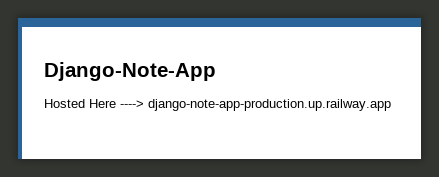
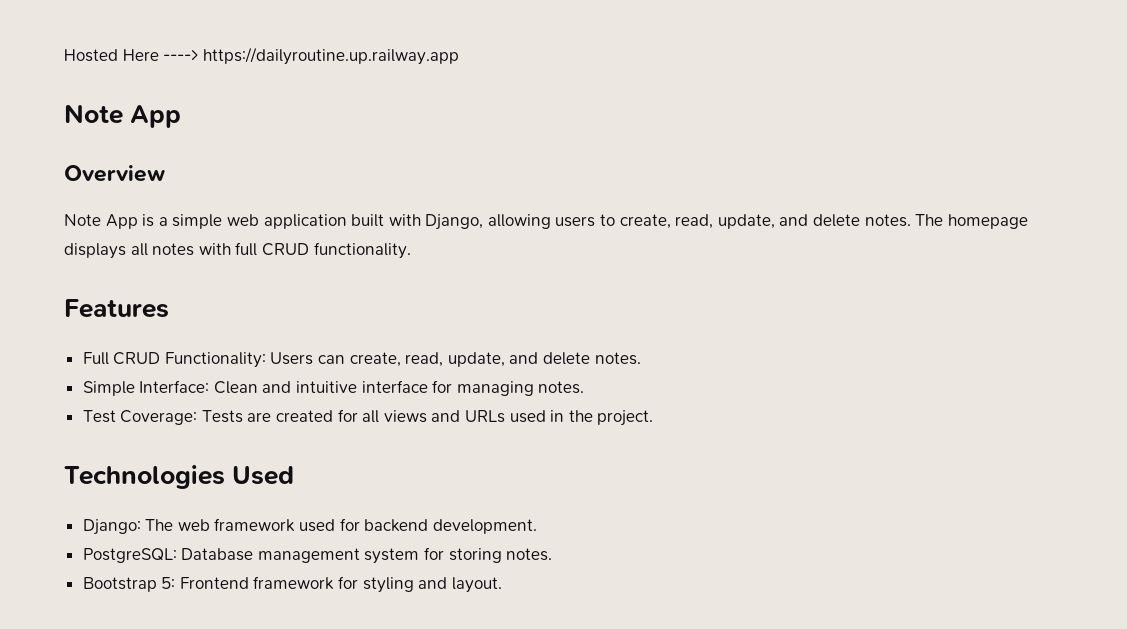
- Django-Note-App
- Hosted Here ----> django-note-app-production.up.railway.app
+ Hosted Here ----> https://dailyroutine.up.railway.app
+ Note App
+ Overview
+ Note App is a simple web application built with Django, allowing users to create, read, update, and delete notes. The homepage displays all notes with full CRUD functionality.
+ Features
+ Full CRUD Functionality: Users can create, read, update, and delete notes.
+ Simple Interface: Clean and intuitive interface for managing notes.
+ Test Coverage: Tests are created for all views and URLs used in the project.
+ Technologies Used
+ Django: The web framework used for backend development.
+ PostgreSQL: Database management system for storing notes.
+ Bootstrap 5: Frontend framework for styling and layout.

